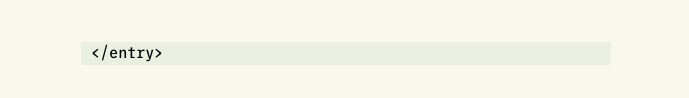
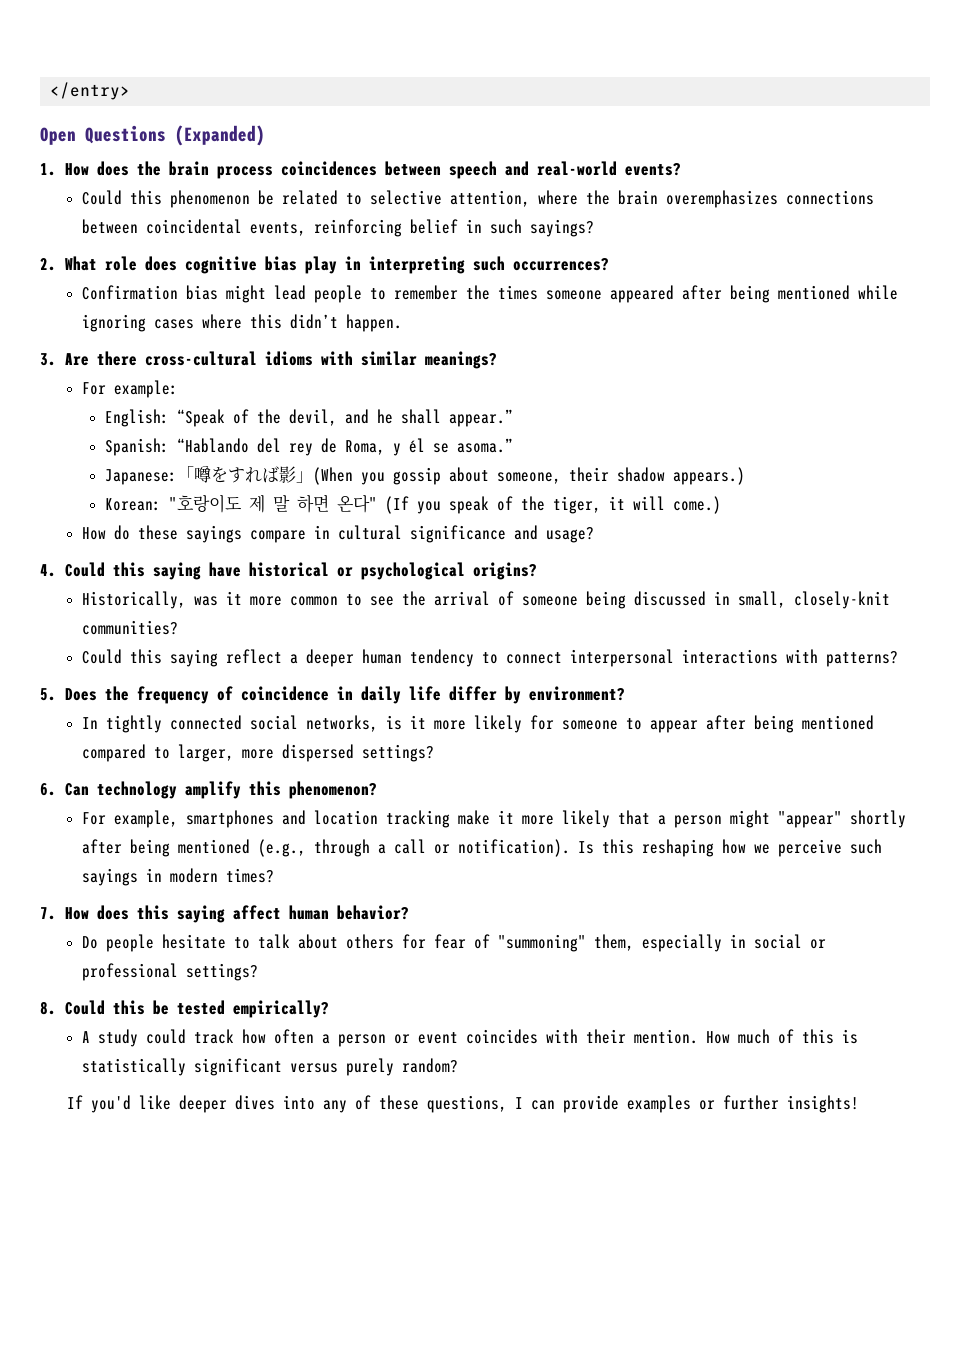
+ Open Questions (Expanded)
+ 1. How does the brain process coincidences between speech and real-world events?
+ Could this phenomenon be related to selective attention, where the brain overemphasizes connections between coincidental events, reinforcing belief in such sayings?
+ 2. What role does cognitive bias play in interpreting such occurrences?
+ Confirmation bias might lead people to remember the times someone appeared after being mentioned while ignoring cases where this didn’t happen.
+ 3. Are there cross-cultural idioms with similar meanings?
+ For example:
+ English: “Speak of the devil, and he shall appear.”
+ Spanish: “Hablando del rey de Roma, y él se asoma.”
+ Japanese:「噂をすれば影」(When you gossip about someone, their shadow appears.)
+ Korean: "호랑이도 제 말 하면 온다" (If you speak of the tiger, it will come.)
+ How do these sayings compare in cultural significance and usage?
+ 4. Could this saying have historical or psychological origins?
+ Historically, was it more common to see the arrival of someone being discussed in small, closely-knit communities?
+ Could this saying reflect a deeper human tendency to connect interpersonal interactions with patterns?
+ 5. Does the frequency of coincidence in daily life differ by environment?
+ In tightly connected social networks, is it more likely for someone to appear after being mentioned compared to larger, more dispersed settings?
+ 6. Can technology amplify this phenomenon?
+ For example, smartphones and location tracking make it more likely that a person might "appear" shortly after being mentioned (e.g., through a call or notification). Is this reshaping how we perceive such sayings in modern times?
+ 7. How does this saying affect human behavior?
+ Do people hesitate to talk about others for fear of "summoning" them, especially in social or professional settings?
+ 8. Could this be tested empirically?
+ A study could track how often a person or event coincides with their mention. How much of this is statistically significant versus purely random?
+ If you'd like deeper dives into any of these questions, I can provide examples or further insights!

